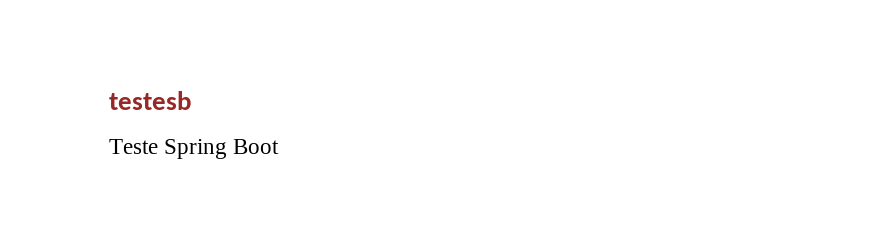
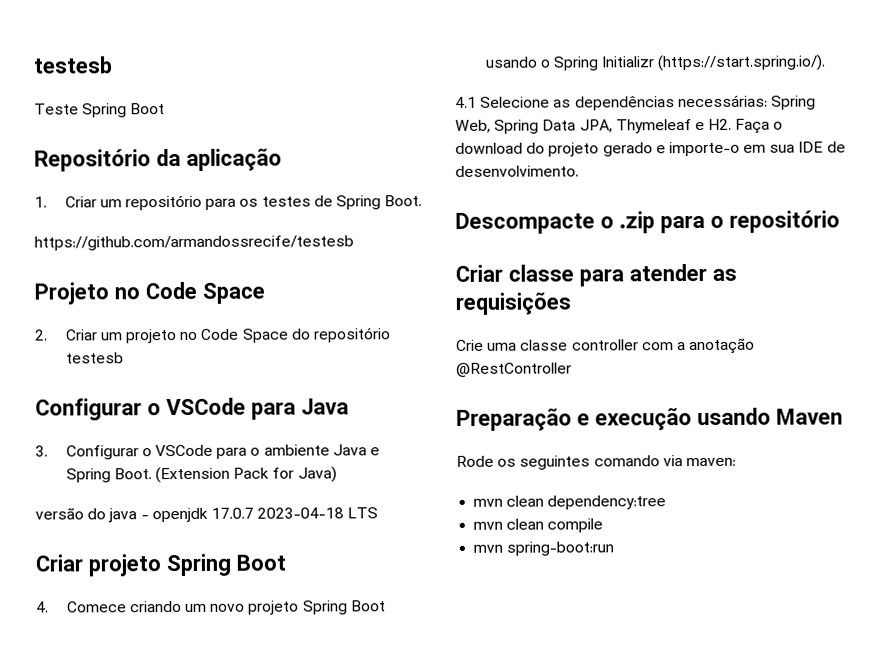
+ Repositório da aplicação
+ 1. Criar um repositório para os testes de Spring Boot.
+ https://github.com/armandossrecife/testesb
+ Projeto no Code Space
+ 2. Criar um projeto no Code Space do repositório testesb
+ Configurar o VSCode para Java
+ 3. Configurar o VSCode para o ambiente Java e Spring Boot. (Extension Pack for Java)
+ versão do java - openjdk 17.0.7 2023-04-18 LTS
+ Criar projeto Spring Boot
+ 4. Comece criando um novo projeto Spring Boot usando o Spring Initializr (https://start.spring.io/).
+ 4.1 Selecione as dependências necessárias: Spring Web, Spring Data JPA, Thymeleaf e H2. Faça o download do projeto gerado e importe-o em sua IDE de desenvolvimento.
+ Descompacte o .zip para o repositório
+ Criar classe para atender as requisições
+ Crie uma classe controller com a anotação @RestController
+ Preparação e execução usando Maven
+ Rode os seguintes comando via maven:
+ mvn clean dependency:tree
+ mvn clean compile
+ mvn spring-boot:run

